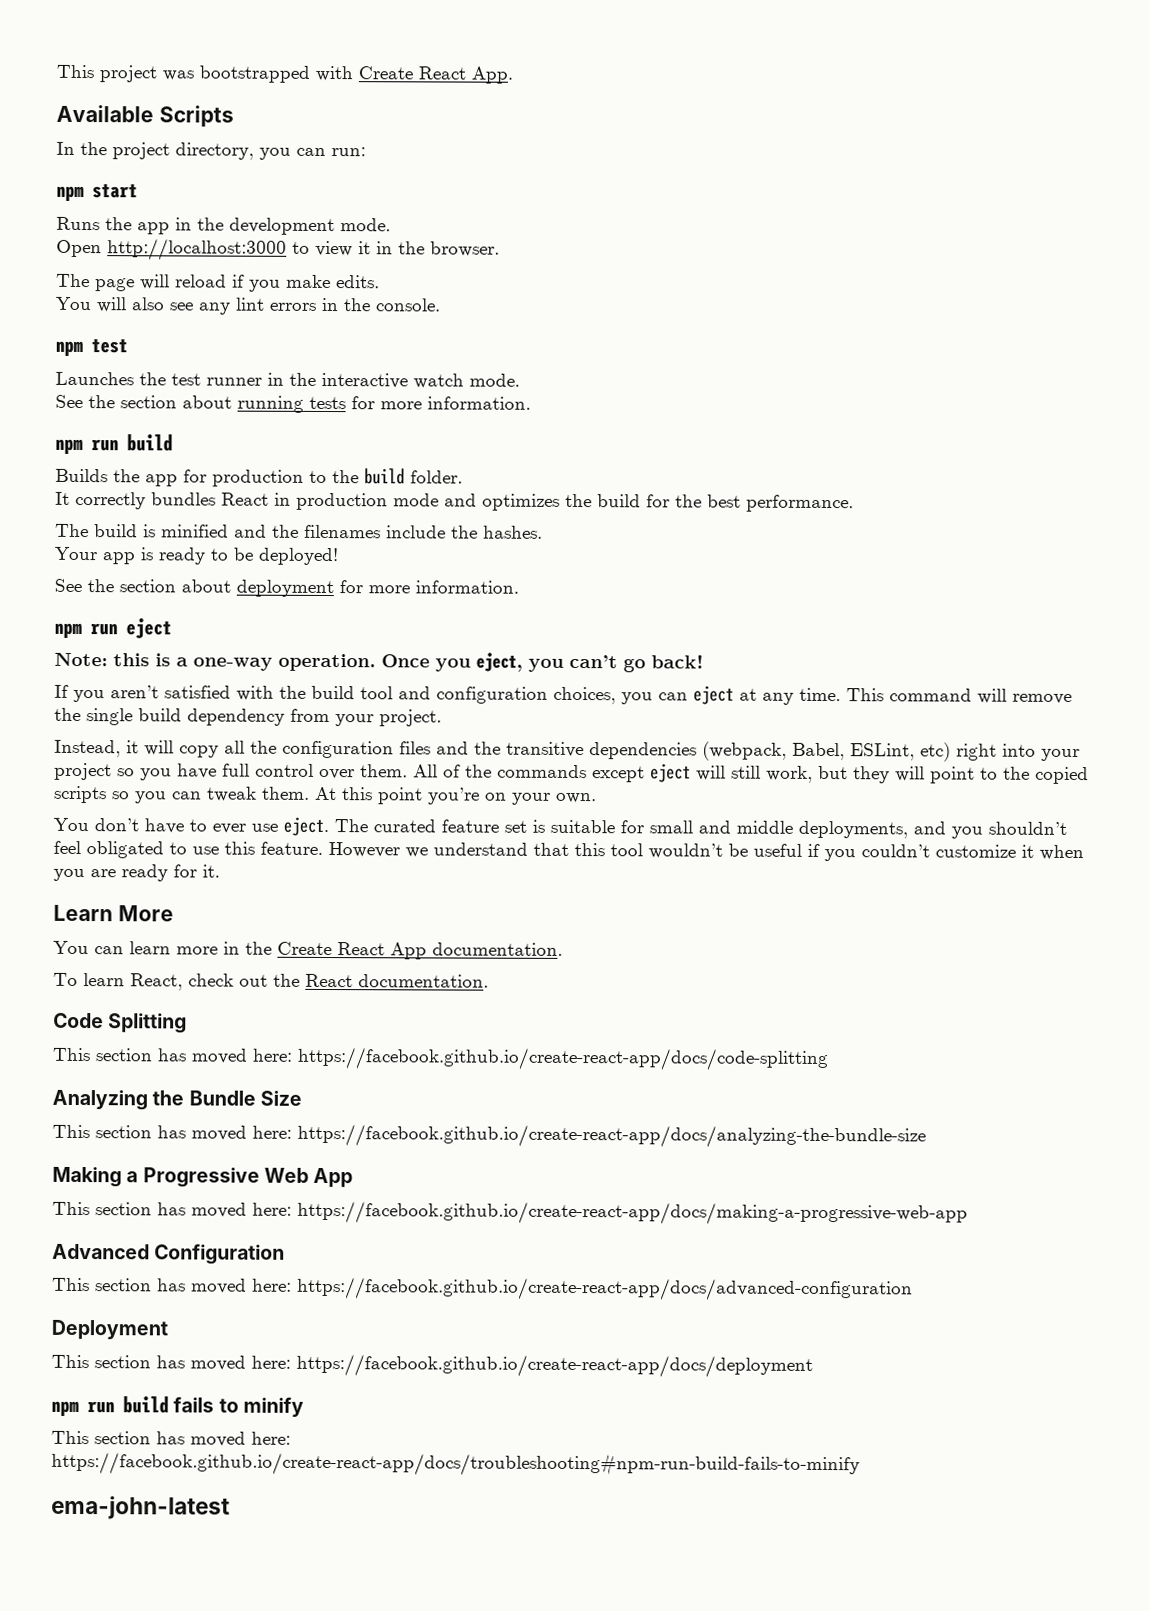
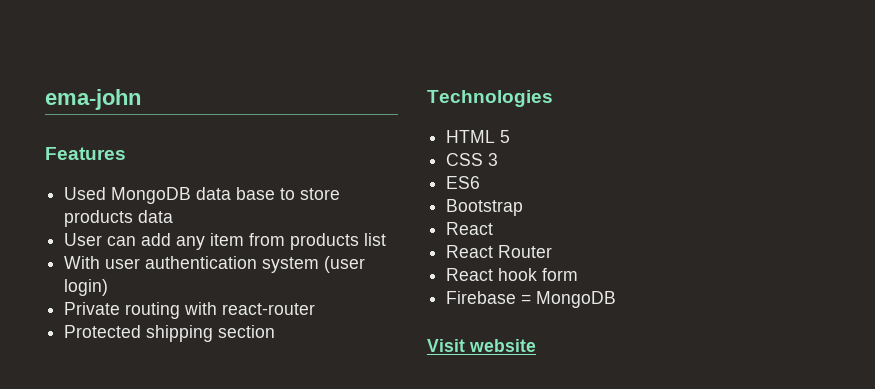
- This project was bootstrapped with Create React App.
- Available Scripts
- In the project directory, you can run:
- npm start
- Runs the app in the development mode.
- Open http://localhost:3000 to view it in the browser.
- The page will reload if you make edits.
- You will also see any lint errors in the console.
- npm test
- Launches the test runner in the interactive watch mode.
- See the section about running tests for more information.
- npm run build
- Builds the app for production to the build folder.
- It correctly bundles React in production mode and optimizes the build for the best performance.
- The build is minified and the filenames include the hashes.
- Your app is ready to be deployed!
- See the section about deployment for more information.
- npm run eject
- Note: this is a one-way operation. Once you eject, you can’t go back!
- If you aren’t satisfied with the build tool and configuration choices, you can eject at any time. This command will remove the single build dependency from your project.
- Instead, it will copy all the configuration files and the transitive dependencies (webpack, Babel, ESLint, etc) right into your project so you have full control over them. All of the commands except eject will still work, but they will point to the copied scripts so you can tweak them. At this point you’re on your own.
- You don’t have to ever use eject. The curated feature set is suitable for small and middle deployments, and you shouldn’t feel obligated to use this feature. However we understand that this tool wouldn’t be useful if you couldn’t customize it when you are ready for it.
- Learn More
- You can learn more in the Create React App documentation.
- To learn React, check out the React documentation.
- Code Splitting
- This section has moved here: https://facebook.github.io/create-react-app/docs/code-splitting
- Analyzing the Bundle Size
- This section has moved here: https://facebook.github.io/create-react-app/docs/analyzing-the-bundle-size
- Making a Progressive Web App
- This section has moved here: https://facebook.github.io/create-react-app/docs/making-a-progressive-web-app
- Advanced Configuration
- This section has moved here: https://facebook.github.io/create-react-app/docs/advanced-configuration
- Deployment
- This section has moved here: https://facebook.github.io/create-react-app/docs/deployment
- npm run build fails to minify
- This section has moved here: https://facebook.github.io/create-react-app/docs/troubleshooting#npm-run-build-fails-to-minify
- ema-john-latest
+ ema-john
+ Features
+ Used MongoDB data base to store products data
+ User can add any item from products list
+ With user authentication system (user login)
+ Private routing with react-router
+ Protected shipping section
+ Technologies
+ HTML 5
+ CSS 3
+ ES6
+ Bootstrap
+ React
+ React Router
+ React hook form
+ Firebase = MongoDB
+ Visit website

